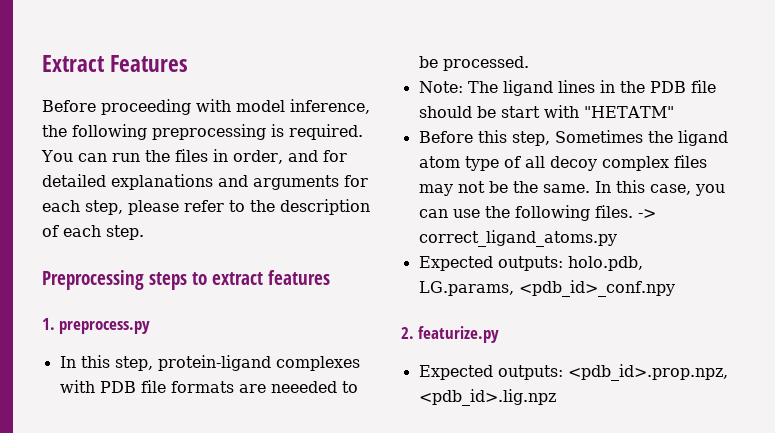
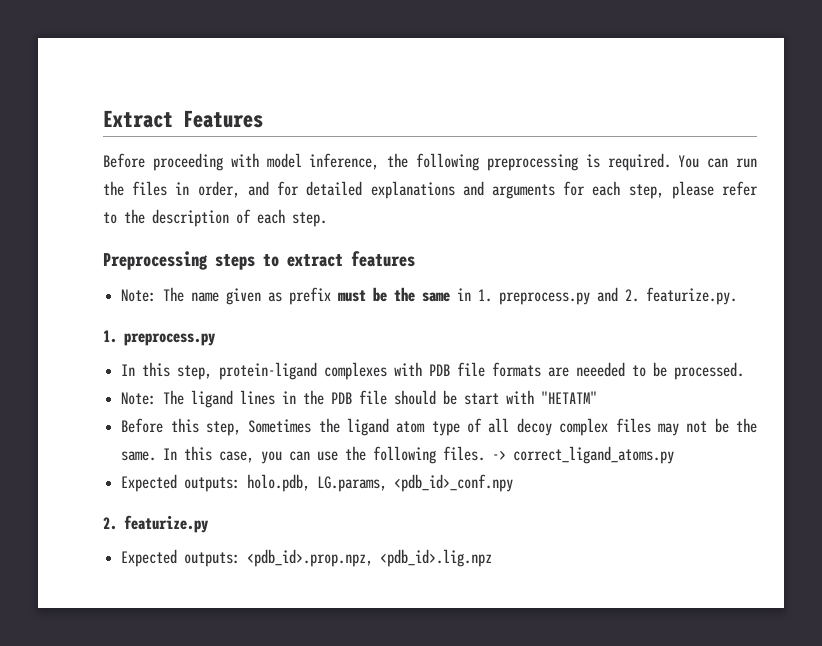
+ Note: The name given as prefix must be the same in 1. preprocess.py and 2. featurize.py.

